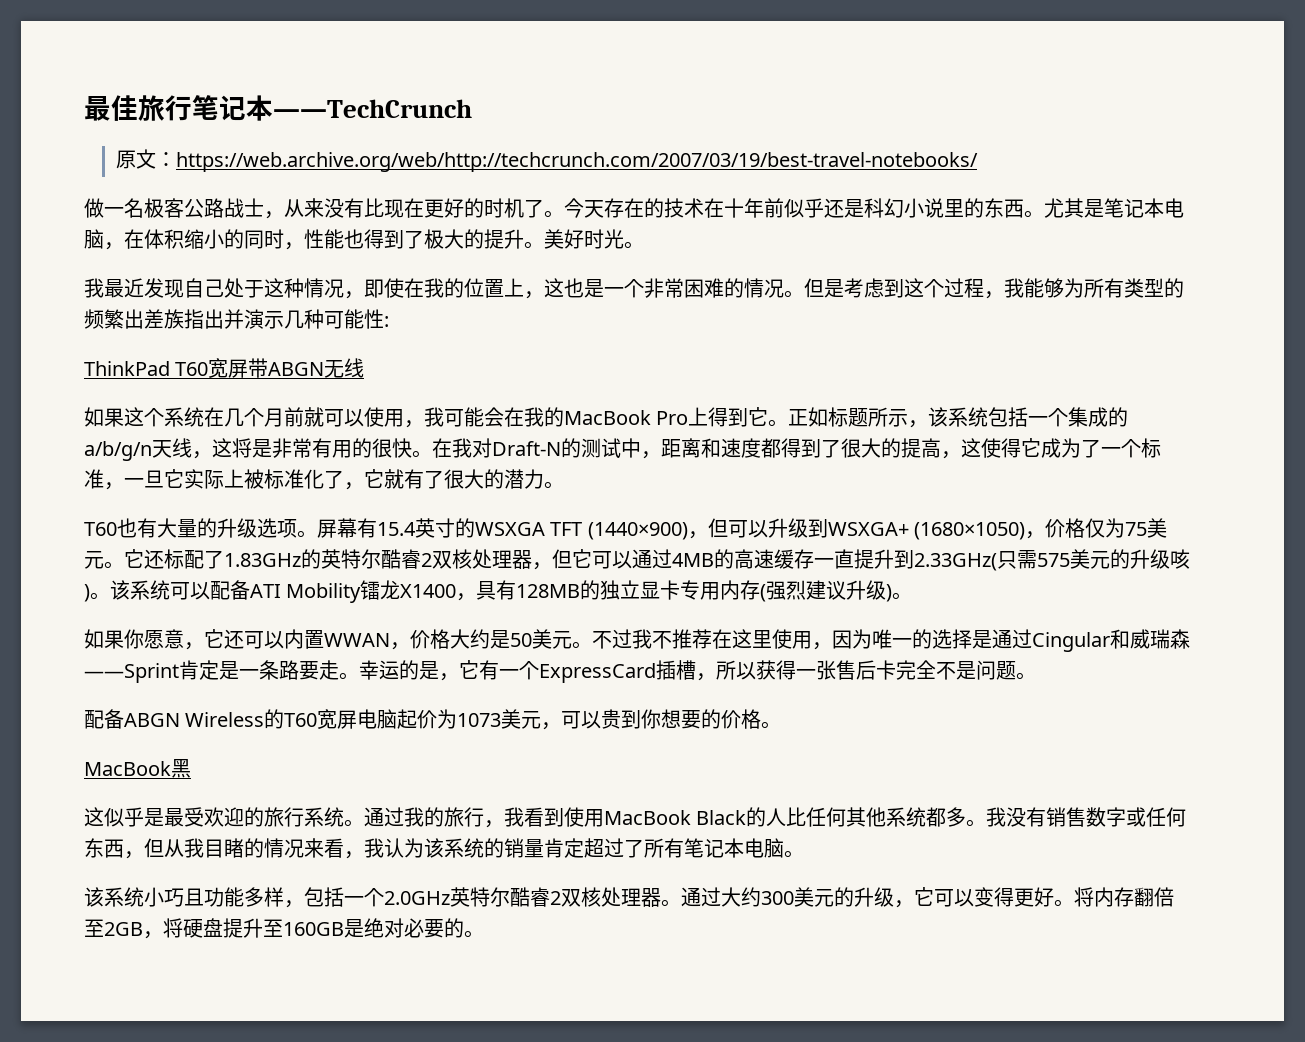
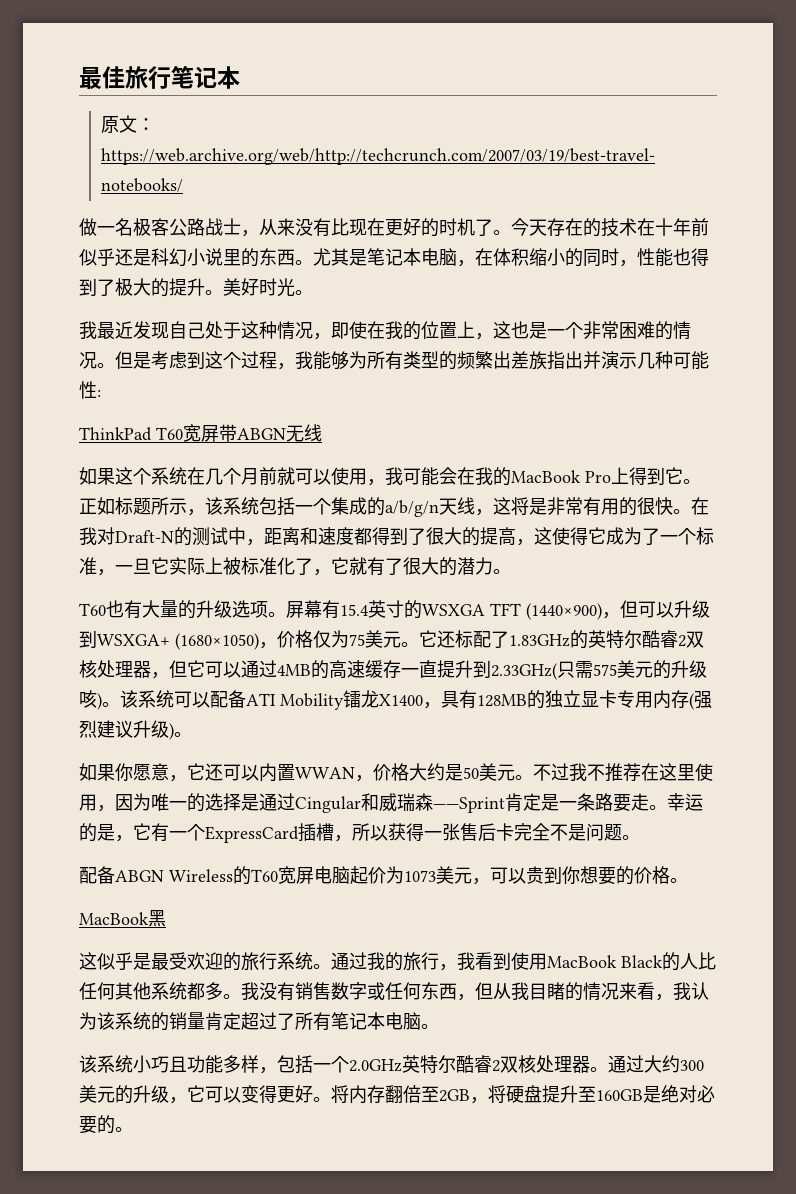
- 最佳旅行笔记本——TechCrunch
+ 最佳旅行笔记本

